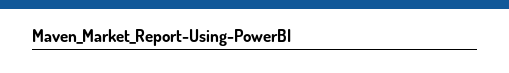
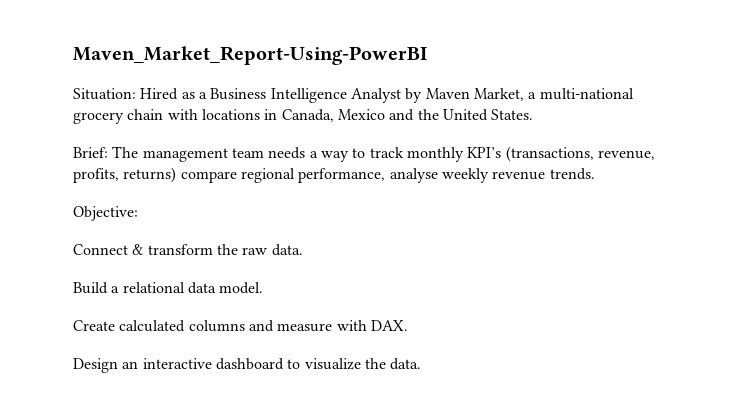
+ Situation: Hired as a Business Intelligence Analyst by Maven Market, a multi-national grocery chain with locations in Canada, Mexico and the United States.
+ Brief: The management team needs a way to track monthly KPI’s (transactions, revenue, profits, returns) compare regional performance, analyse weekly revenue trends.
+ Objective:
+ Connect & transform the raw data.
+ Build a relational data model.
+ Create calculated columns and measure with DAX.
+ Design an interactive dashboard to visualize the data.

